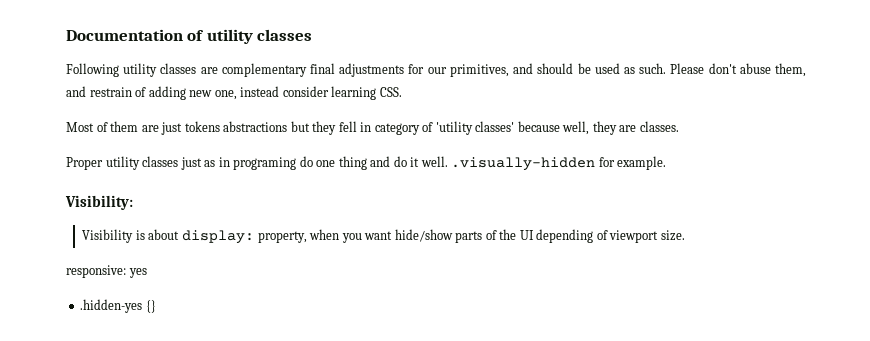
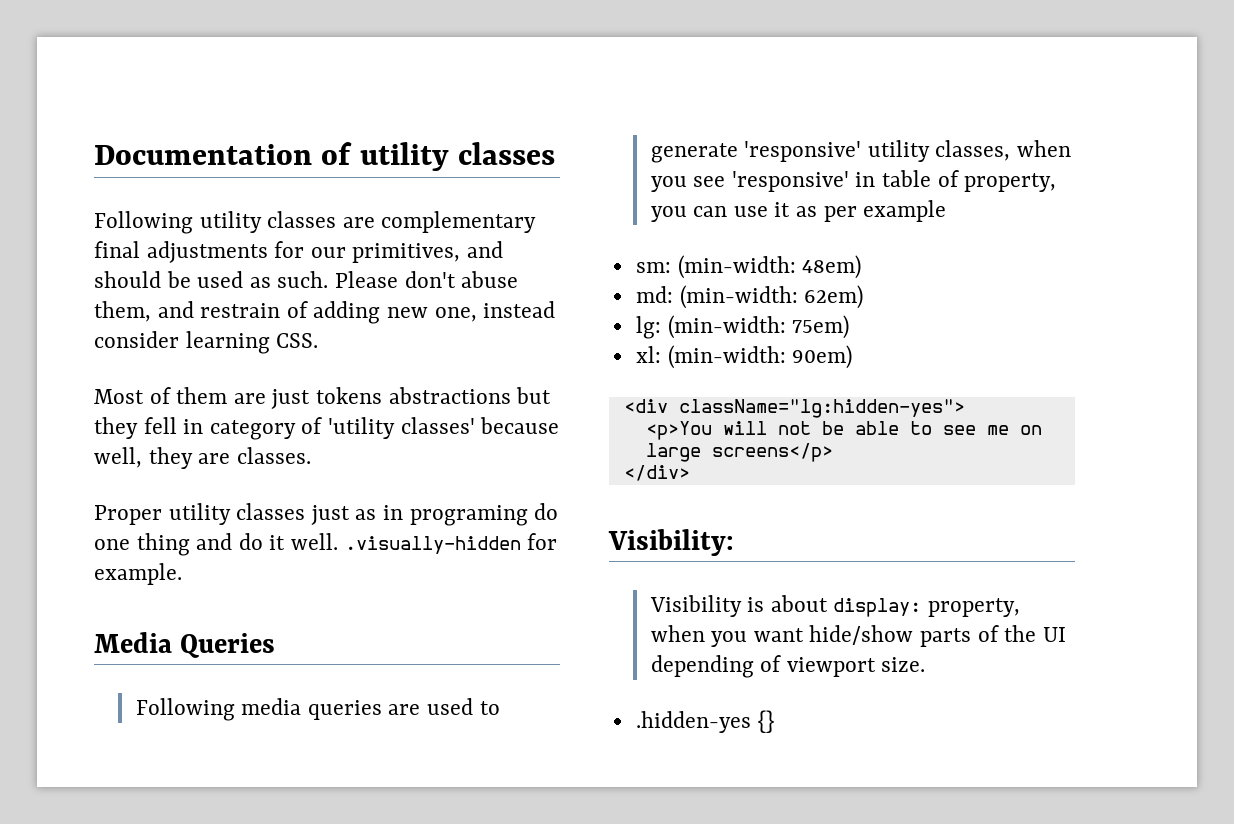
+ Media Queries
+ Following media queries are used to generate 'responsive' utility classes, when you see 'responsive' in table of property, you can use it as per example
+ sm: (min-width: 48em)
+ md: (min-width: 62em)
+ lg: (min-width: 75em)
+ xl: (min-width: 90em)
+ <div className="lg:hidden-yes">
+ <p>You will not be able to see me on large screens</p>
+ </div>
- responsive: yes

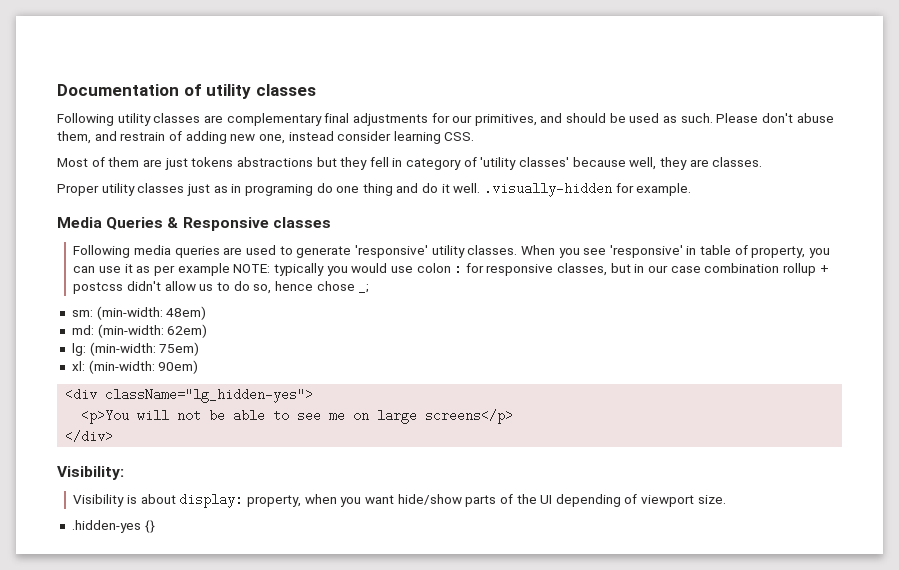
- Media Queries
+ Media Queries & Responsive classes
- Following media queries are used to generate 'responsive' utility classes, when you see 'responsive' in table of property, you can use it as per example
+ Following media queries are used to generate 'responsive' utility classes. When you see 'responsive' in table of property, you can use it as per example NOTE: typically you would use colon : for responsive classes, but in our case combination rollup + postcss didn't allow us to do so, hence chose _;
- <div className="lg:hidden-yes">
+ <div className="lg_hidden-yes">

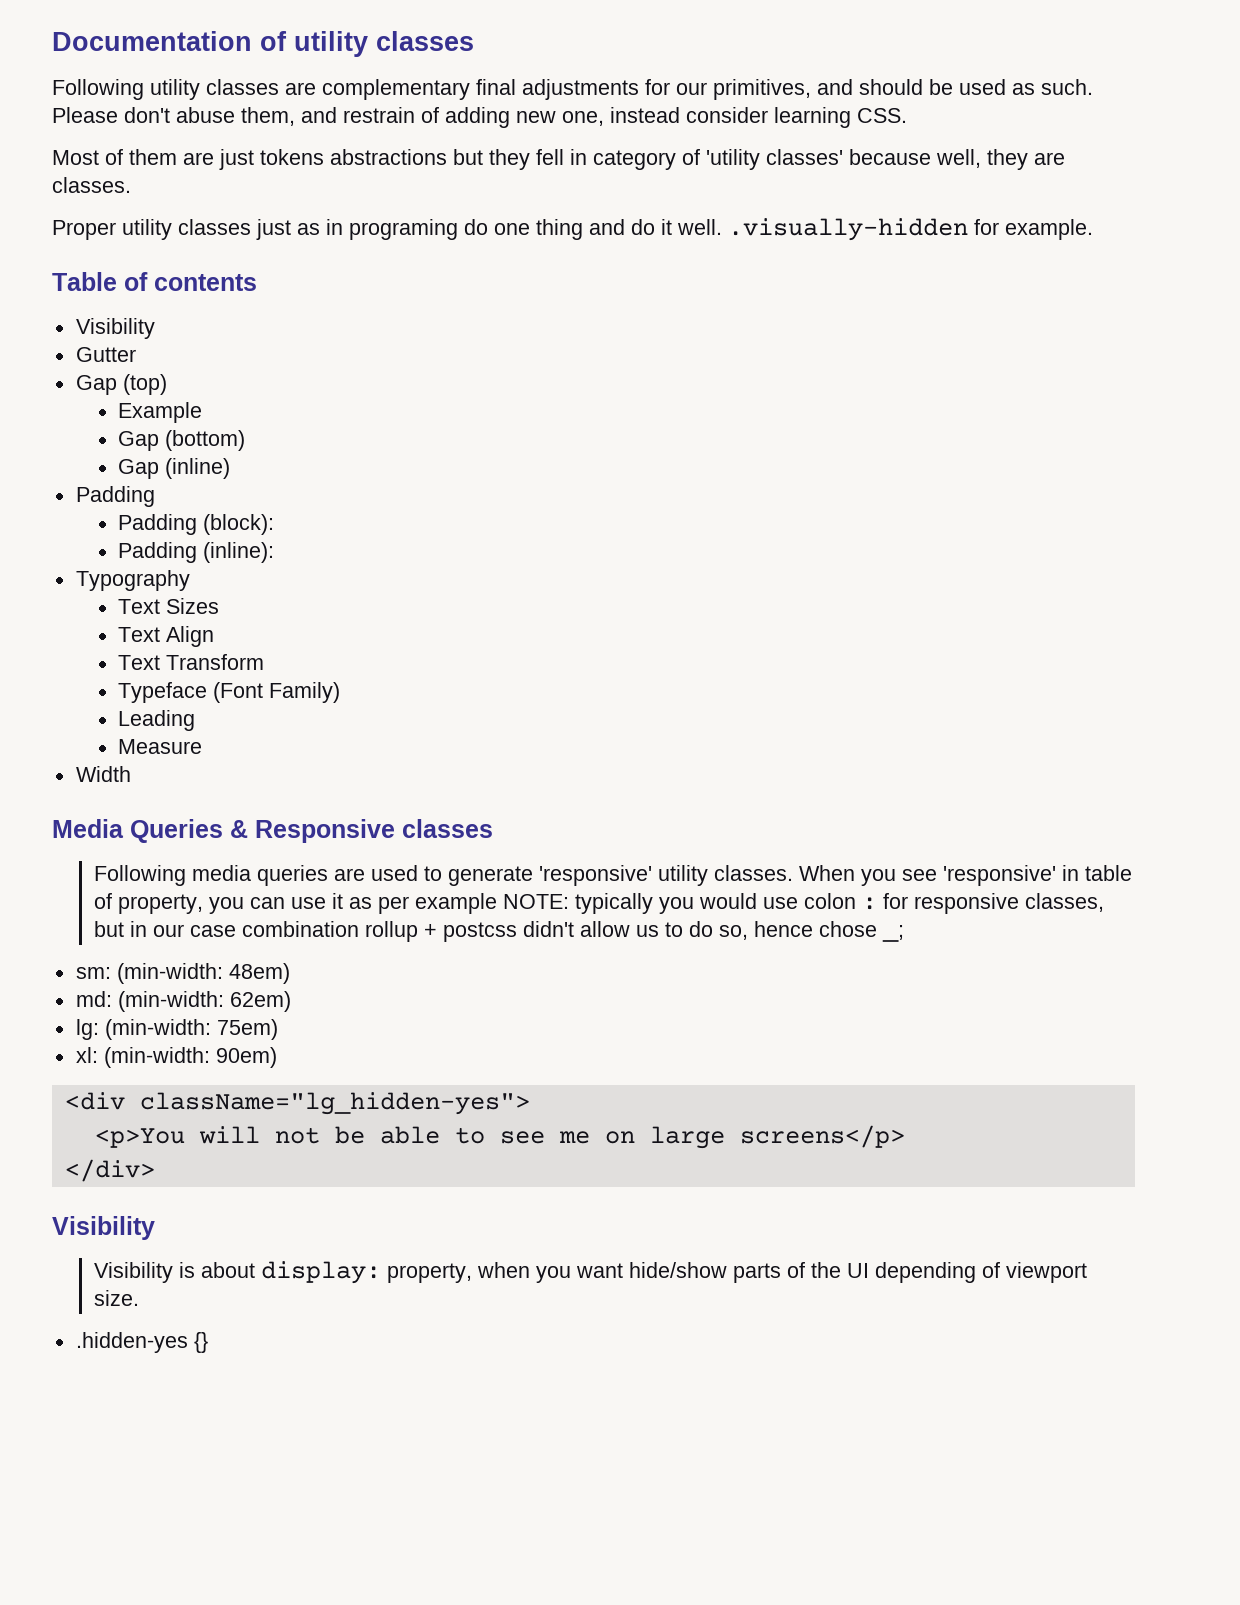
+ Table of contents
+ Visibility
+ Gutter
+ Gap (top)
+ Example
+ Gap (bottom)
+ Gap (inline)
+ Padding
+ Padding (block):
+ Padding (inline):
+ Typography
+ Text Sizes
+ Text Align
+ Text Transform
+ Typeface (Font Family)
+ Leading
+ Measure
+ Width
  </div>
- Visibility:
+ Visibility

